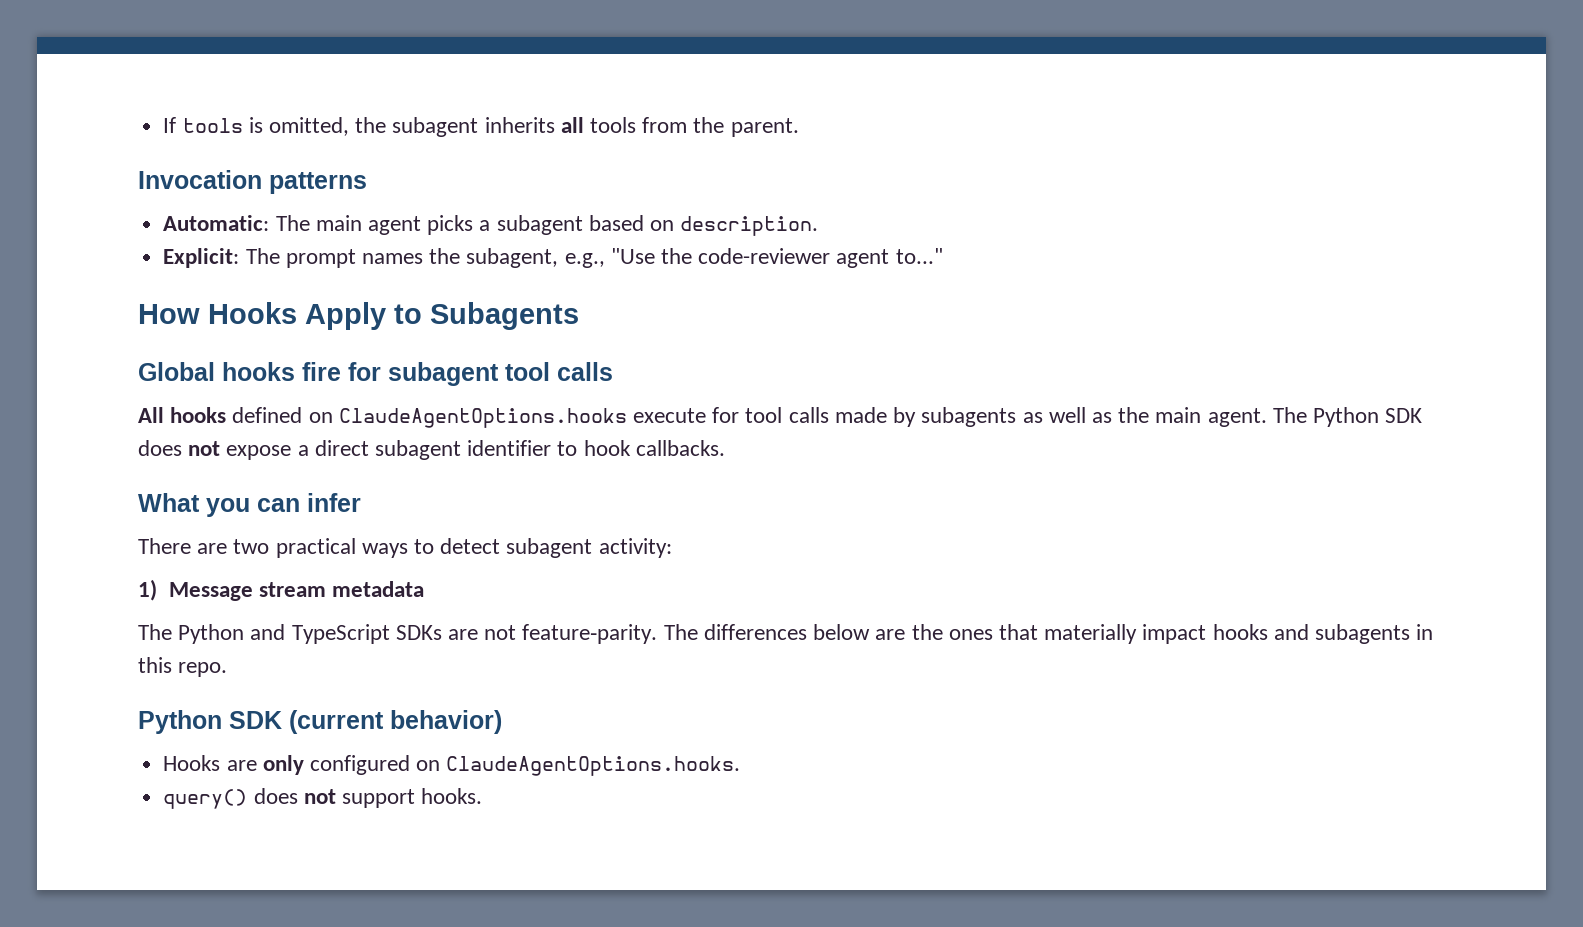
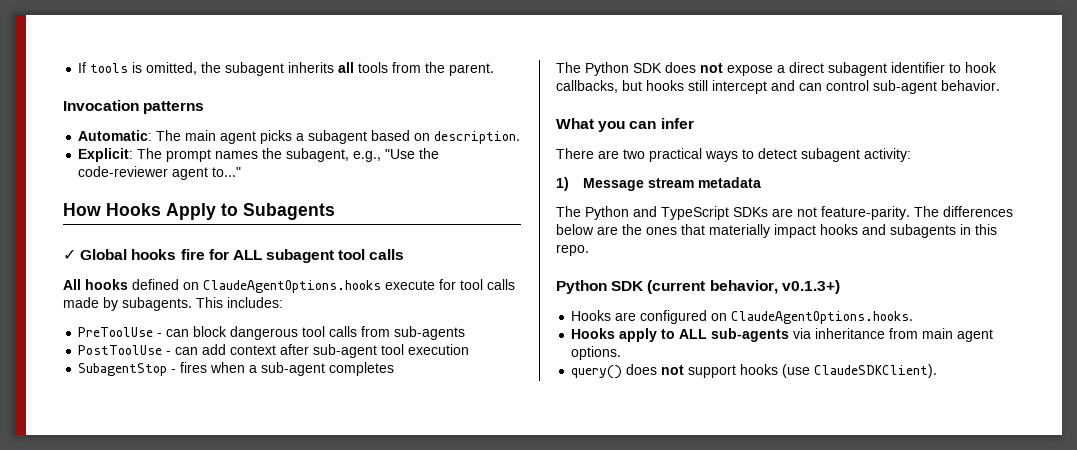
- Global hooks fire for subagent tool calls
+ ✓ Global hooks fire for ALL subagent tool calls
- All hooks defined on ClaudeAgentOptions.hooks execute for tool calls made by subagents as well as the main agent. The Python SDK does not expose a direct subagent identifier to hook callbacks.
+ All hooks defined on ClaudeAgentOptions.hooks execute for tool calls made by subagents. This includes:
+ PreToolUse - can block dangerous tool calls from sub-agents
+ PostToolUse - can add context after sub-agent tool execution
+ SubagentStop - fires when a sub-agent completes
+ The Python SDK does not expose a direct subagent identifier to hook callbacks, but hooks still intercept and can control sub-agent behavior.
- Python SDK (current behavior)
+ Python SDK (current behavior, v0.1.3+)
- Hooks are only configured on ClaudeAgentOptions.hooks.
+ Hooks are configured on ClaudeAgentOptions.hooks.
+ Hooks apply to ALL sub-agents via inheritance from main agent options.
- query() does not support hooks.
+ query() does not support hooks (use ClaudeSDKClient).

